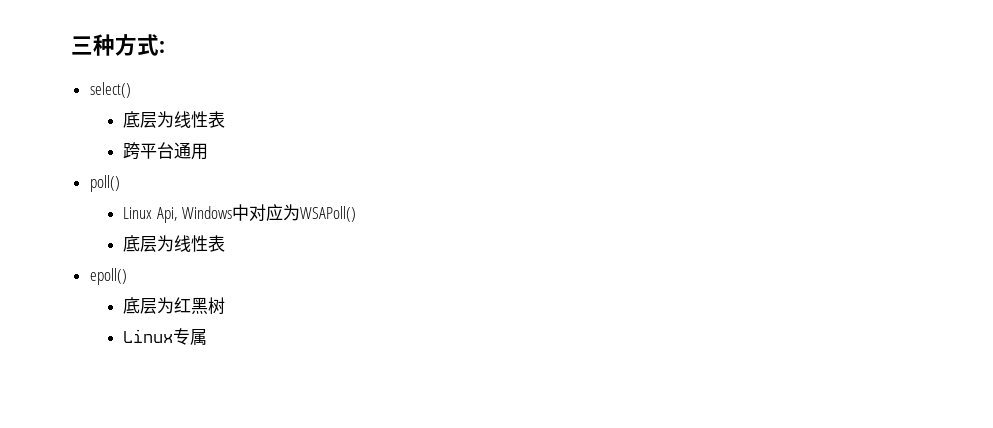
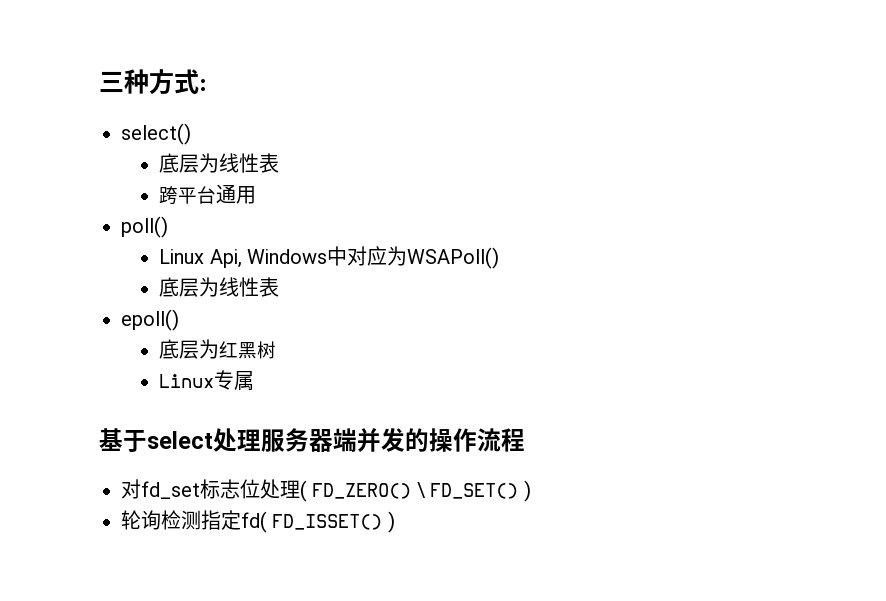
+ 基于select处理服务器端并发的操作流程
+ 对fd_set标志位处理( FD_ZERO() \ FD_SET() )
+ 轮询检测指定fd( FD_ISSET() )

